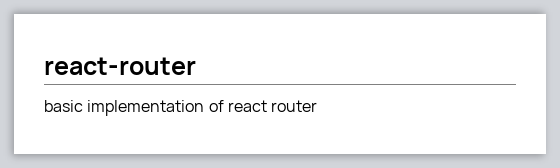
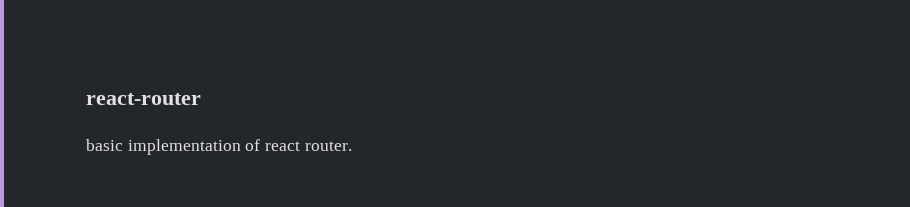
- basic implementation of react router
+ basic implementation of react router.

